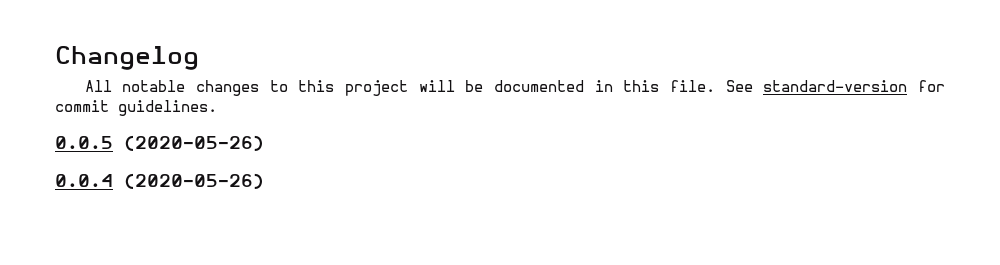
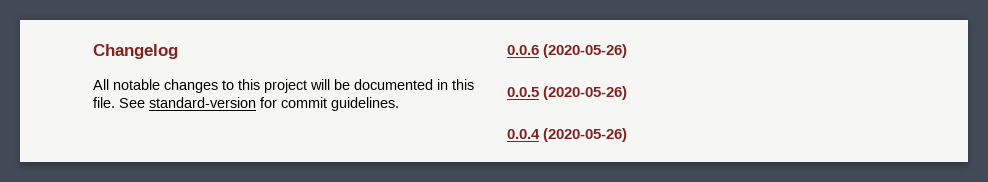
+ 0.0.6 (2020-05-26)

